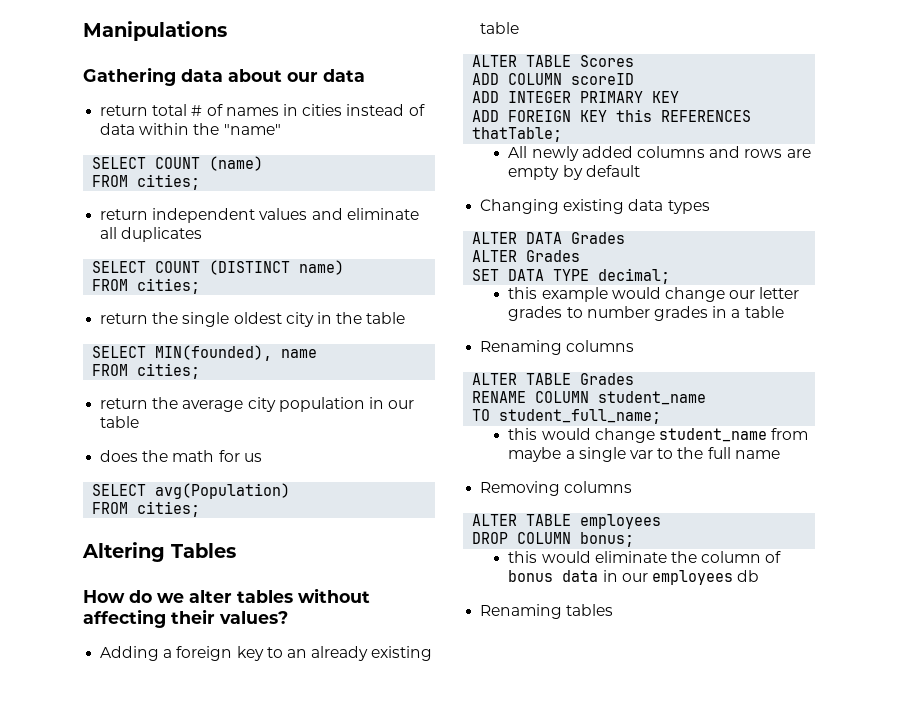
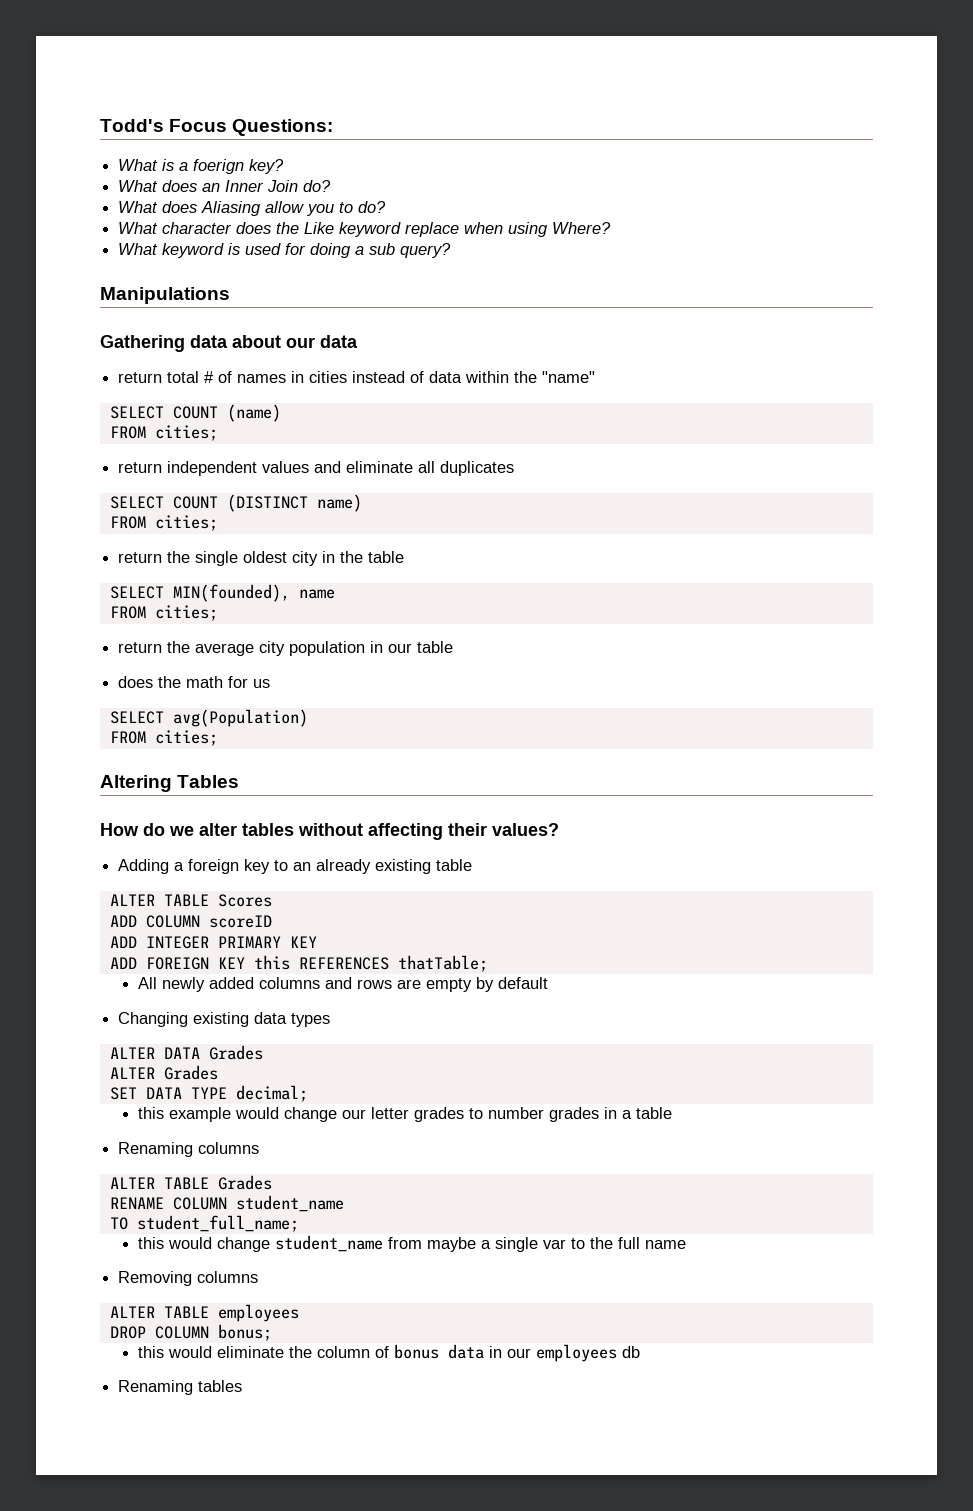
+ Todd's Focus Questions:
+ What is a foerign key?
+ What does an Inner Join do?
+ What does Aliasing allow you to do?
+ What character does the Like keyword replace when using Where?
+ What keyword is used for doing a sub query?

